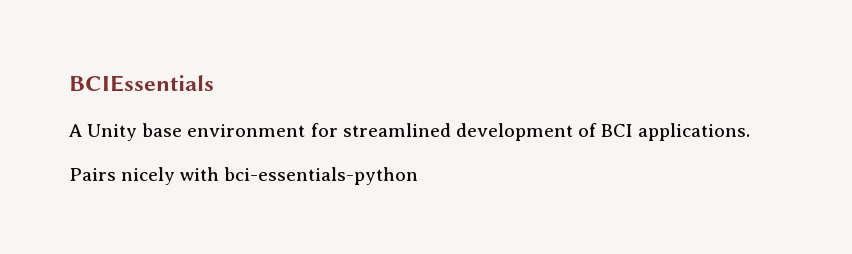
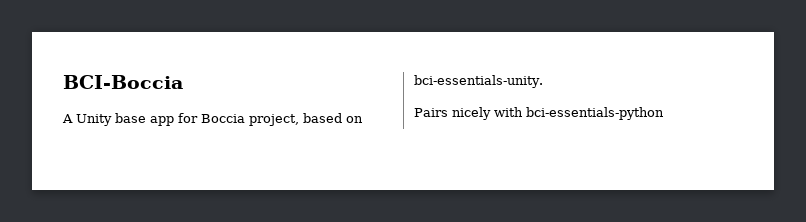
- BCIEssentials
+ BCI-Boccia
- A Unity base environment for streamlined development of BCI applications.
+ A Unity base app for Boccia project, based on bci-essentials-unity.

